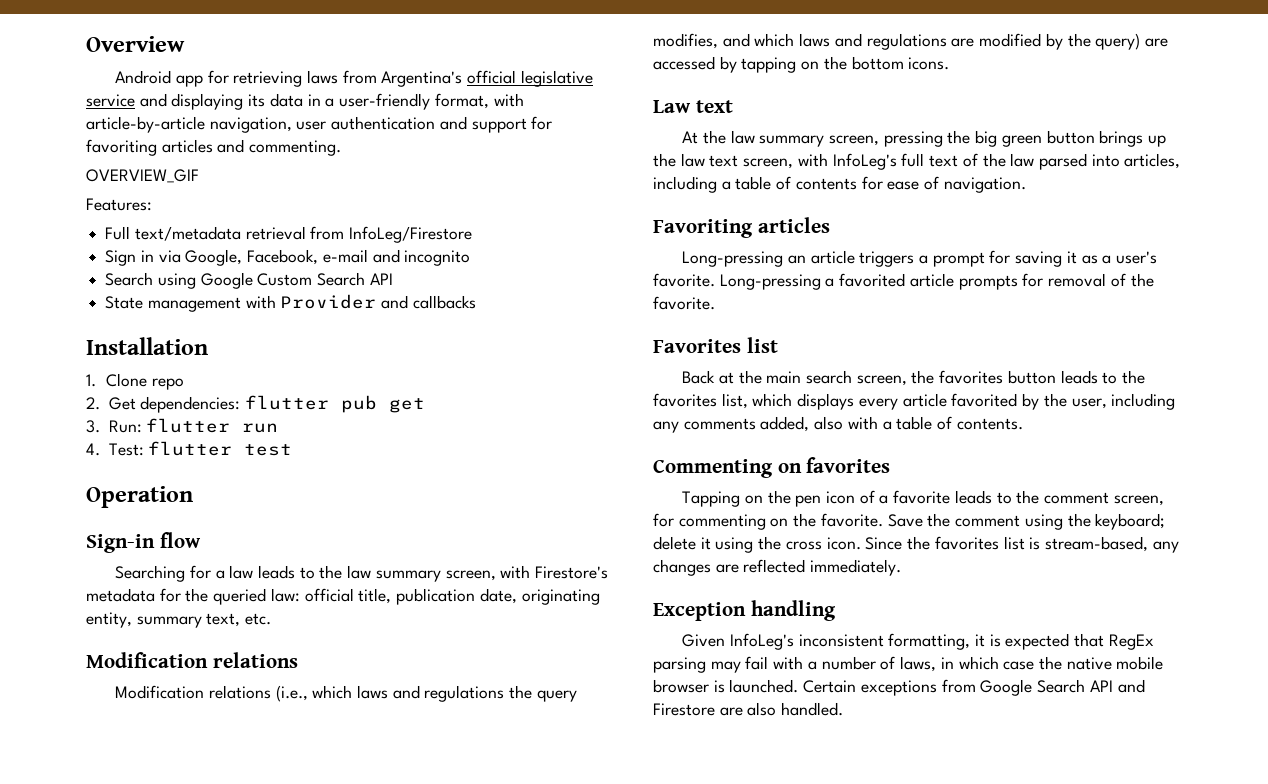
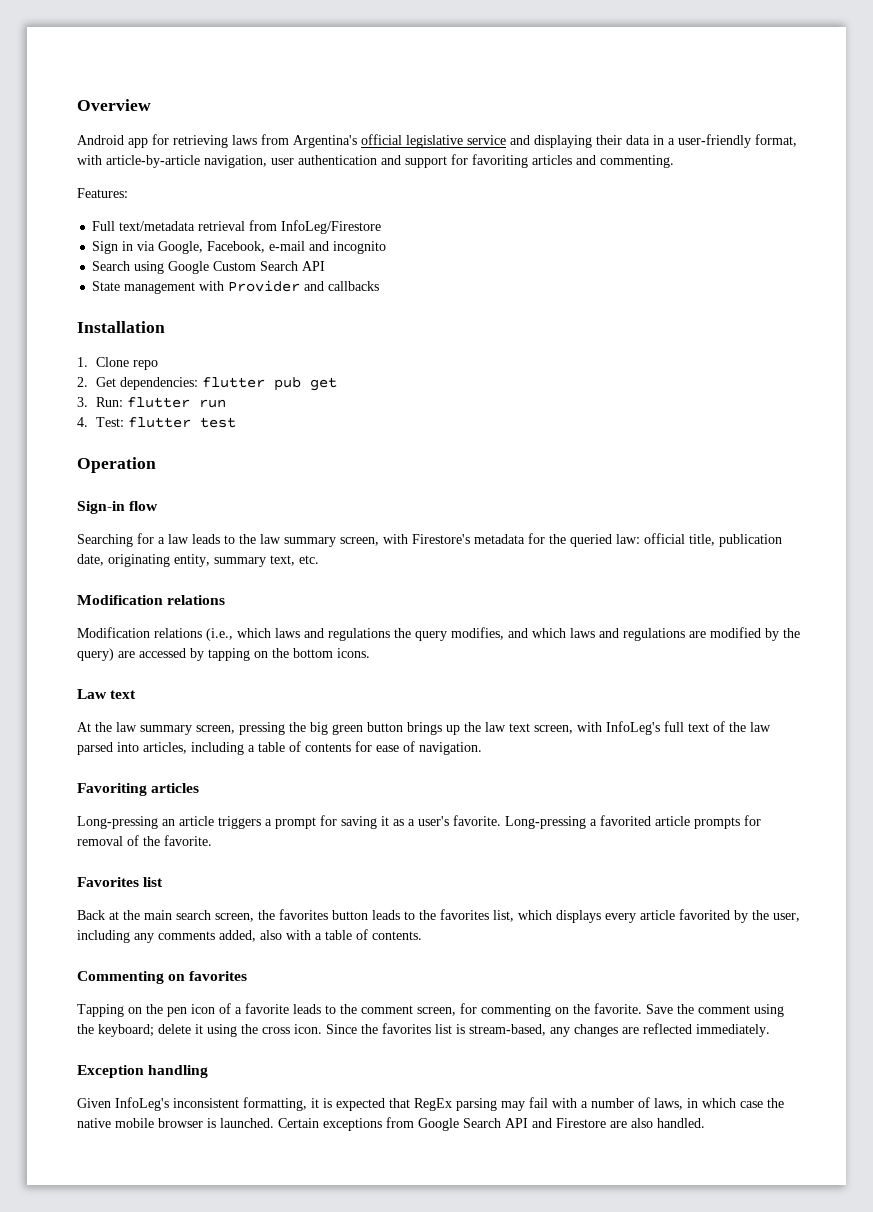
- Android app for retrieving laws from Argentina's official legislative service and displaying its data in a user-friendly format, with article-by-article navigation, user authentication and support for favoriting articles and commenting.
+ Android app for retrieving laws from Argentina's official legislative service and displaying their data in a user-friendly format, with article-by-article navigation, user authentication and support for favoriting articles and commenting.
- OVERVIEW_GIF

